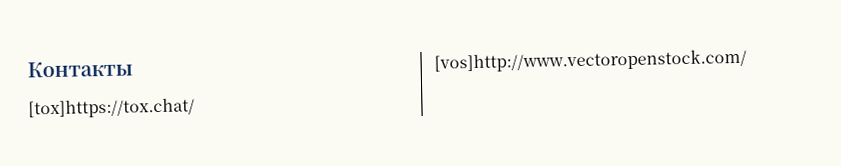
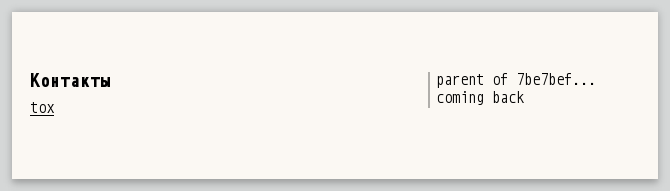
- [tox]https://tox.chat/ [vos]http://www.vectoropenstock.com/
+ tox
+ parent of 7be7bef... coming back

